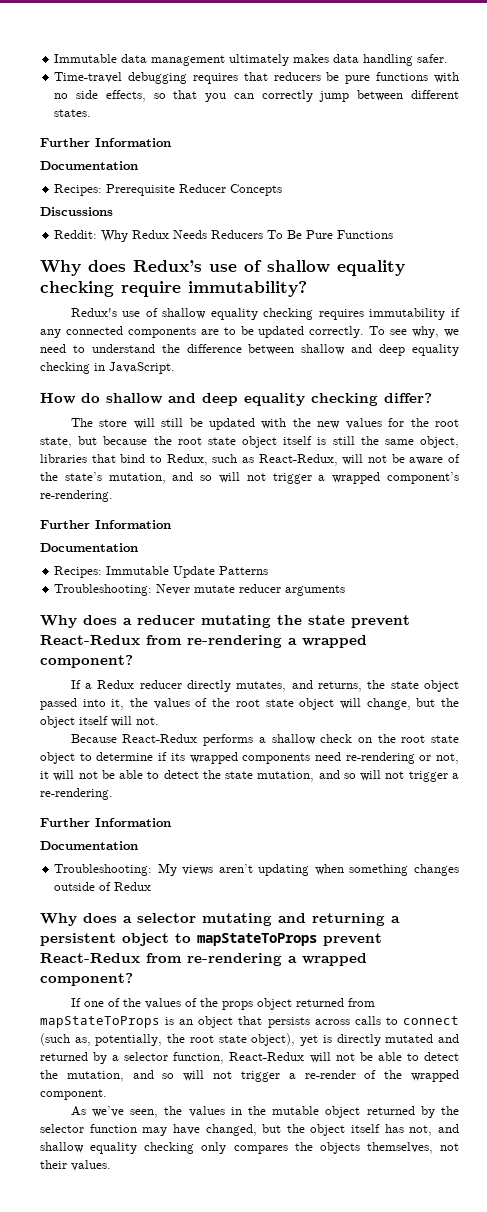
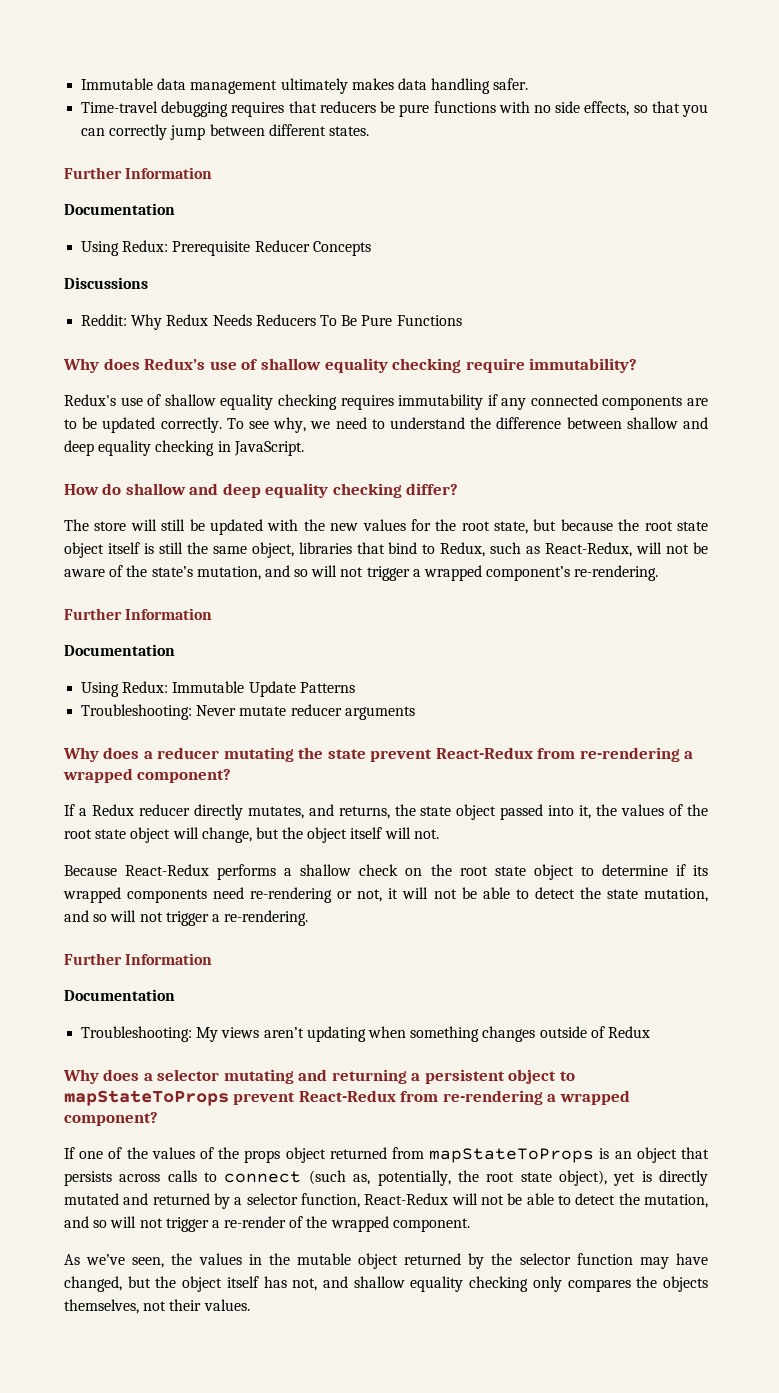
- Recipes: Prerequisite Reducer Concepts
+ Using Redux: Prerequisite Reducer Concepts
- Recipes: Immutable Update Patterns
+ Using Redux: Immutable Update Patterns

